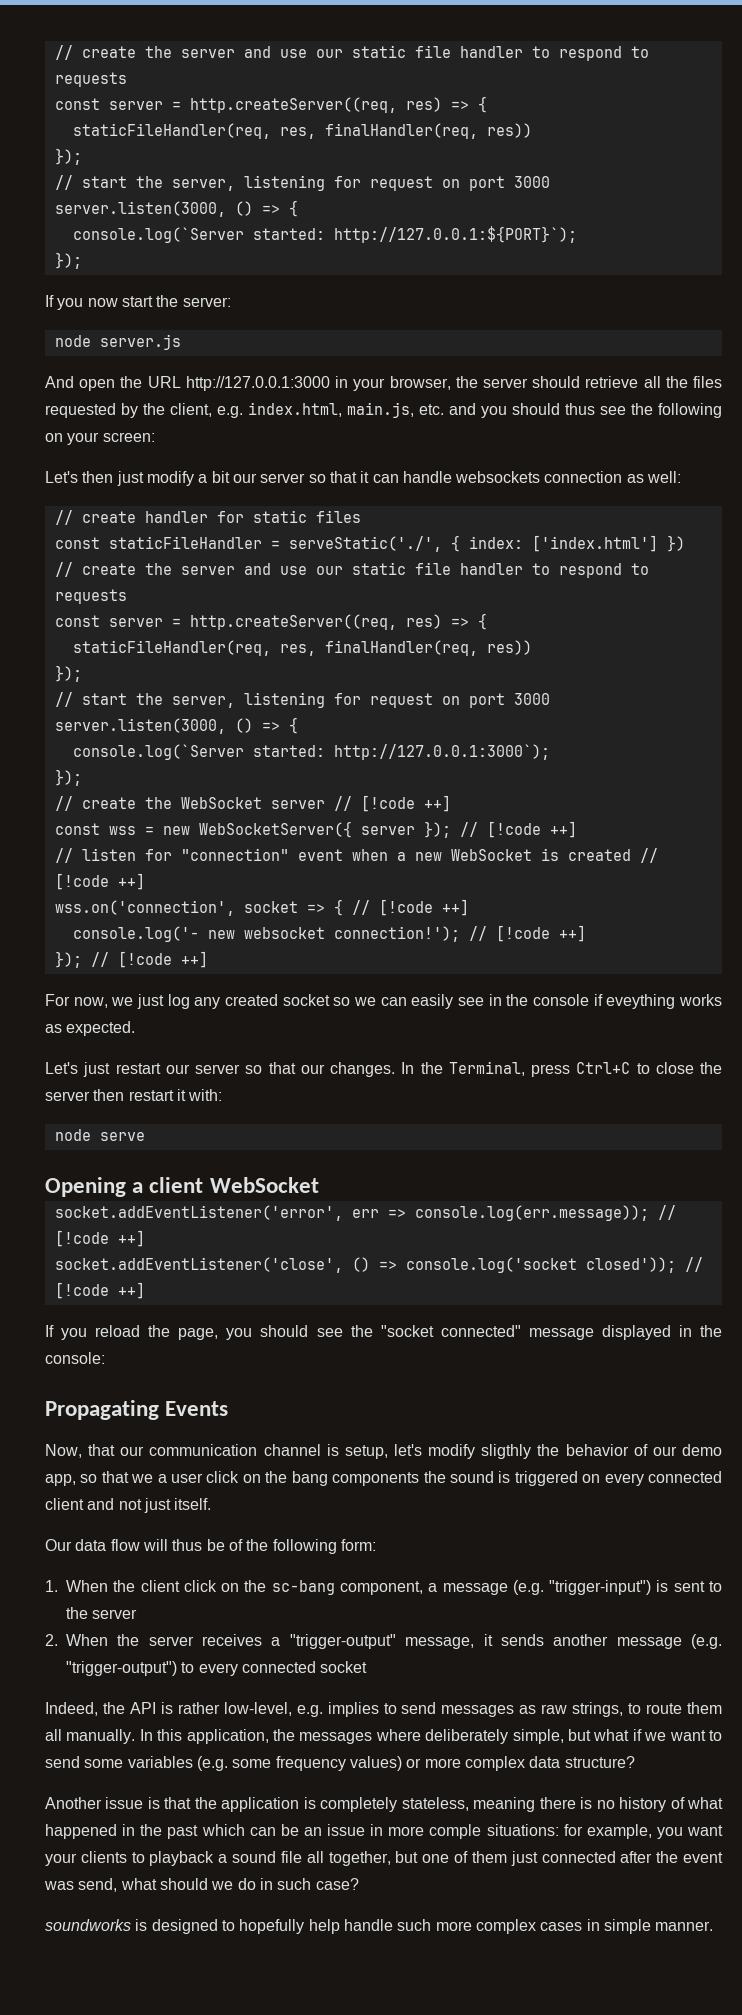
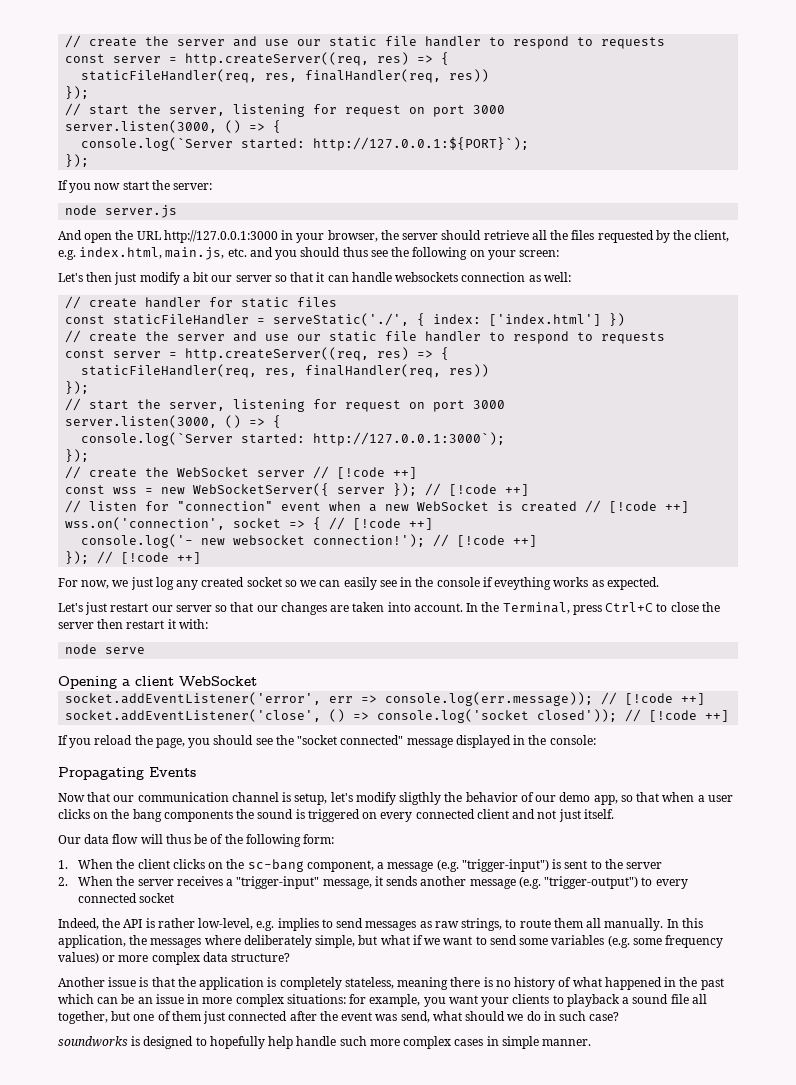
- Let's just restart our server so that our changes.
+ Let's just restart our server so that our changes are taken into account.
- Now, that our communication channel is setup, let's modify sligthly the behavior of our demo app, so that we a user click on the bang components the sound is triggered on every connected client and not just itself.
+ Now that our communication channel is setup, let's modify sligthly the behavior of our demo app, so that when a user clicks on the bang components the sound is triggered on every connected client and not just itself.
- 1. When the client click on the sc-bang component, a message (e.g. "trigger-input") is sent to the server
+ 1. When the client clicks on the sc-bang component, a message (e.g. "trigger-input") is sent to the server
- 2. When the server receives a "trigger-output" message, it sends another message (e.g. "trigger-output") to every connected socket
+ 2. When the server receives a "trigger-input" message, it sends another message (e.g. "trigger-output") to every connected socket
- Another issue is that the application is completely stateless, meaning there is no history of what happened in the past which can be an issue in more comple situations: for example, you want your clients to playback a sound file all together, but one of them just connected after the event was send, what should we do in such case?
+ Another issue is that the application is completely stateless, meaning there is no history of what happened in the past which can be an issue in more complex situations: for example, you want your clients to playback a sound file all together, but one of them just connected after the event was send, what should we do in such case?

